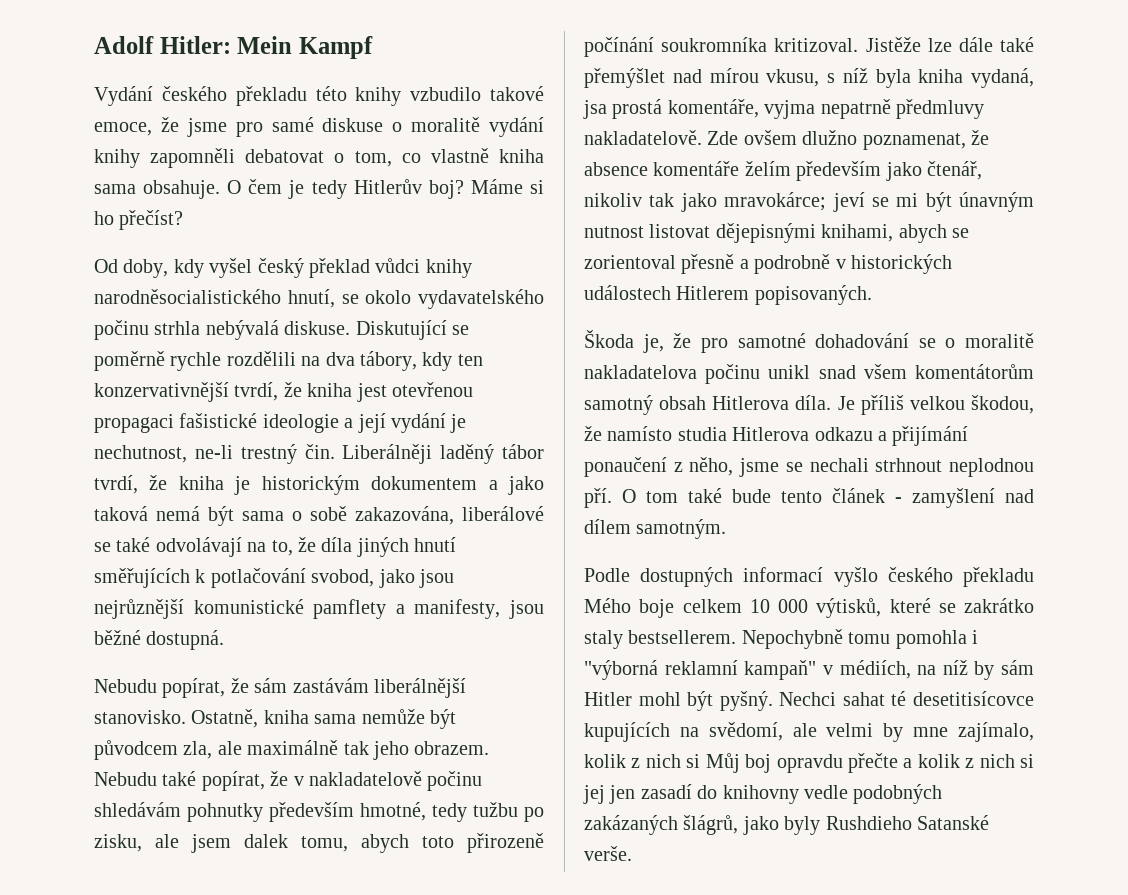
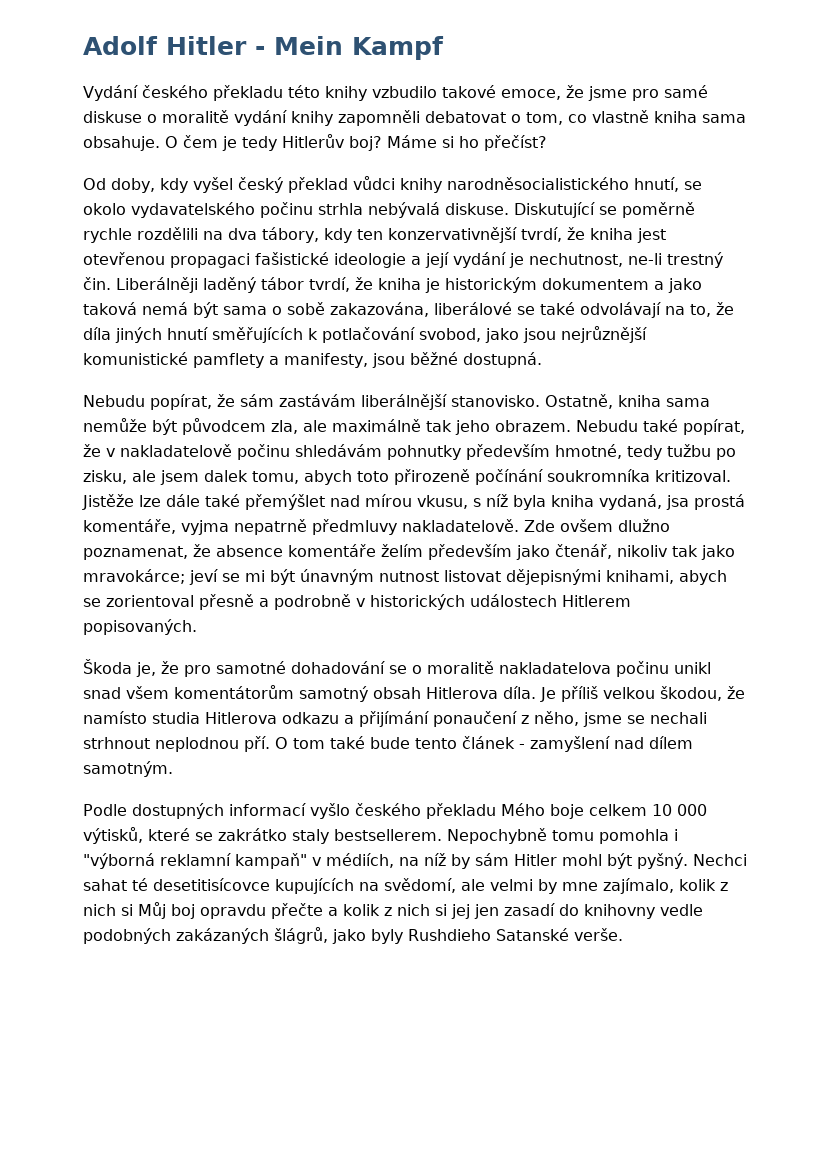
- Adolf Hitler: Mein Kampf
+ Adolf Hitler - Mein Kampf

